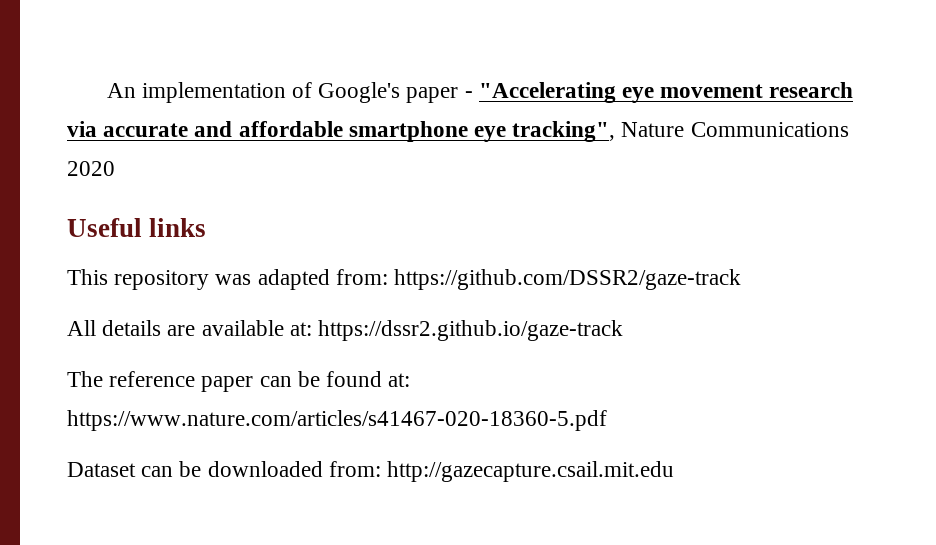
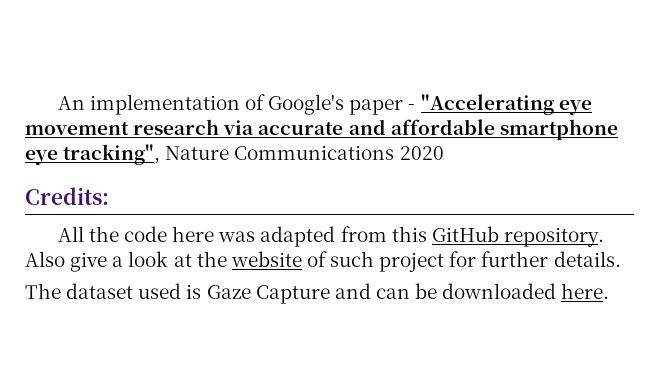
- Useful links
- This repository was adapted from: https://github.com/DSSR2/gaze-track
- All details are available at: https://dssr2.github.io/gaze-track
- The reference paper can be found at: https://www.nature.com/articles/s41467-020-18360-5.pdf
- Dataset can be downloaded from: http://gazecapture.csail.mit.edu
+ Credits:
+ All the code here was adapted from this GitHub repository. Also give a look at the website of such project for further details.
+ The dataset used is Gaze Capture and can be downloaded here.

